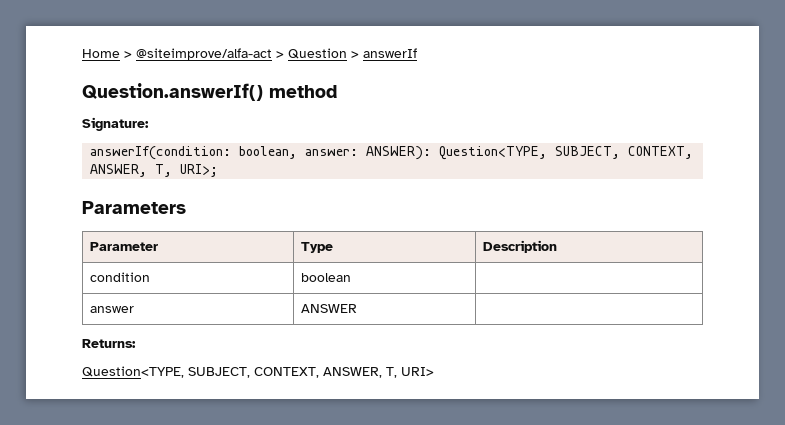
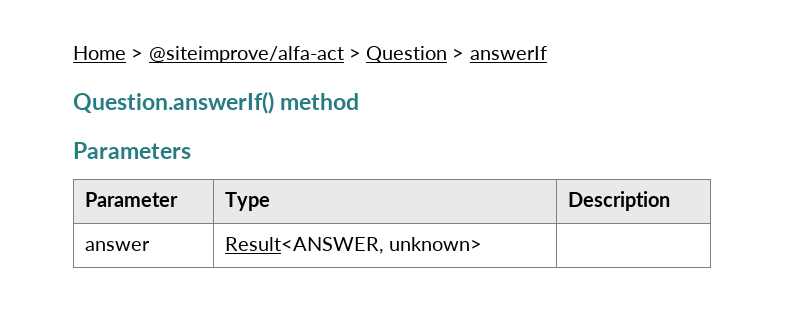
- Signature:
- answerIf(condition: boolean, answer: ANSWER): Question<TYPE, SUBJECT, CONTEXT, ANSWER, T, URI>;
- condition | boolean |
- answer | ANSWER |
- Returns:
- Question<TYPE, SUBJECT, CONTEXT, ANSWER, T, URI>
+ answer | Result<ANSWER, unknown> |

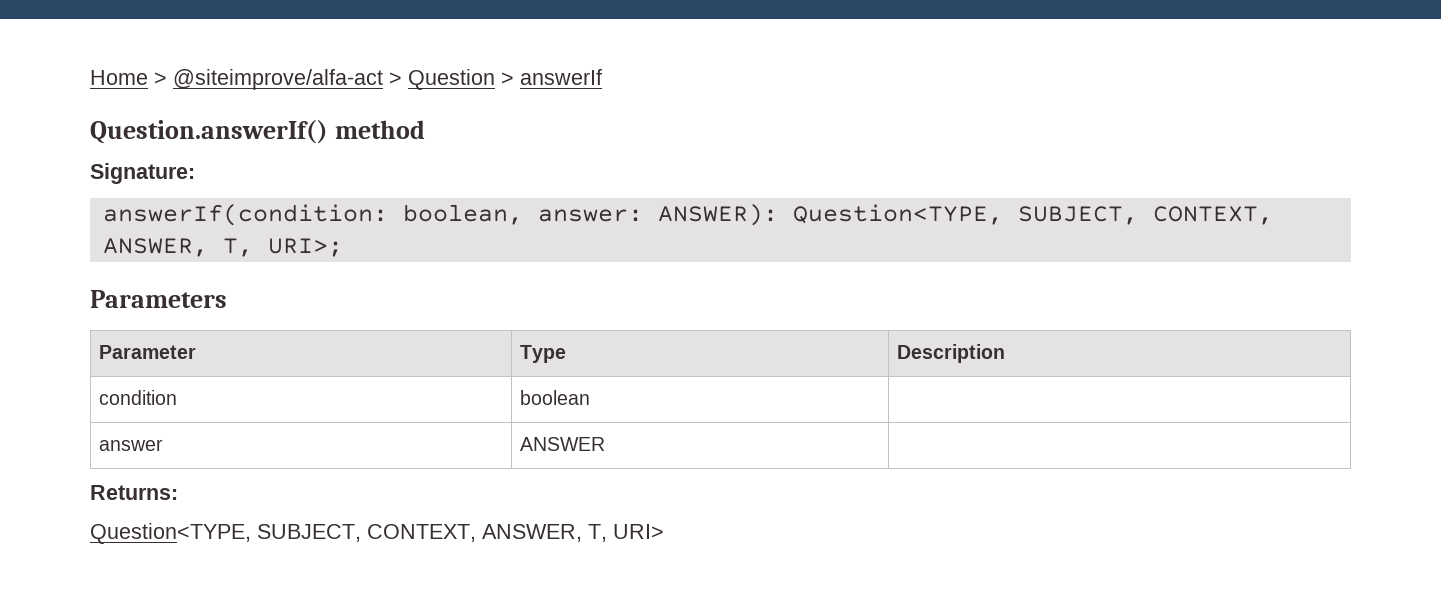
+ Signature:
+ answerIf(condition: boolean, answer: ANSWER): Question<TYPE, SUBJECT, CONTEXT, ANSWER, T, URI>;
+ condition | boolean |
- answer | Result<ANSWER, unknown> |
+ answer | ANSWER |
+ Returns:
+ Question<TYPE, SUBJECT, CONTEXT, ANSWER, T, URI>

